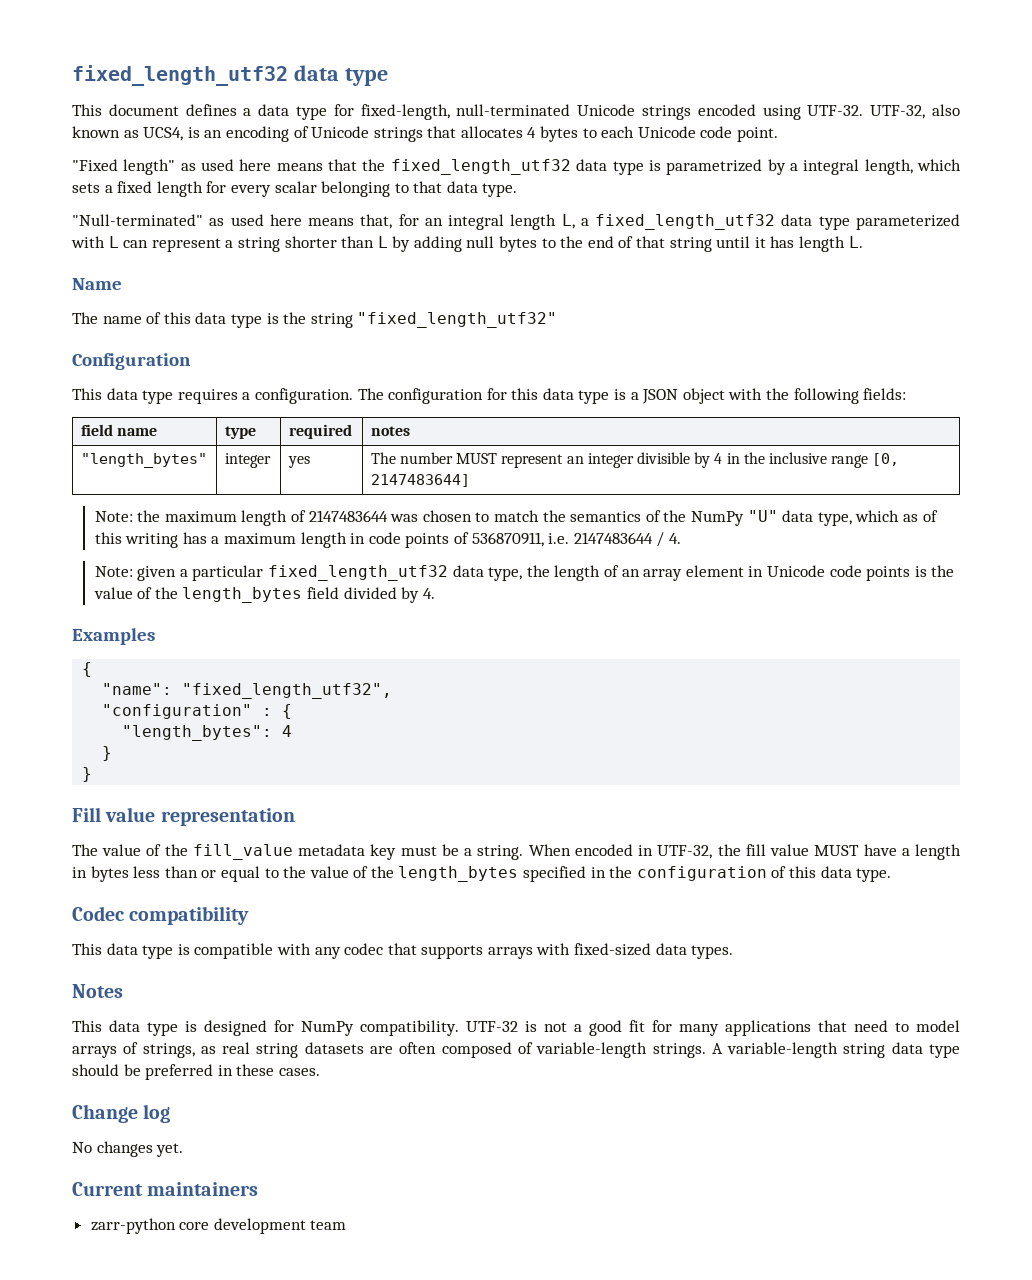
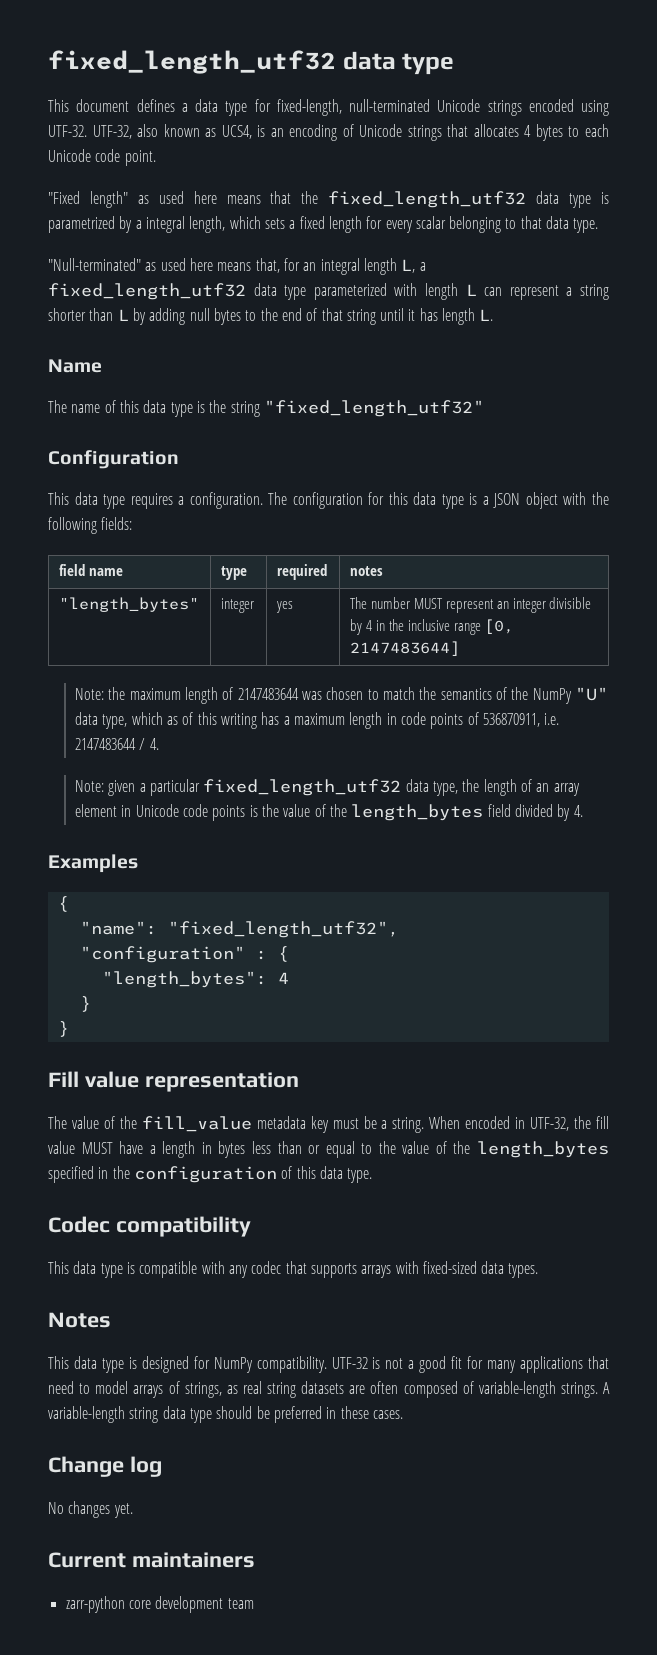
- "Null-terminated" as used here means that, for an integral length L, a fixed_length_utf32 data type parameterized with L can represent a string shorter than L by adding null bytes to the end of that string until it has length L.
+ "Null-terminated" as used here means that, for an integral length L, a fixed_length_utf32 data type parameterized with length L can represent a string shorter than L by adding null bytes to the end of that string until it has length L.

